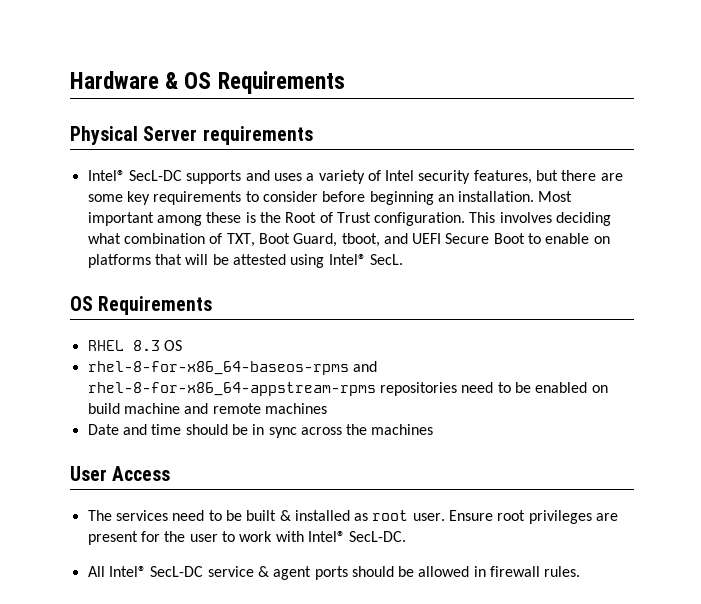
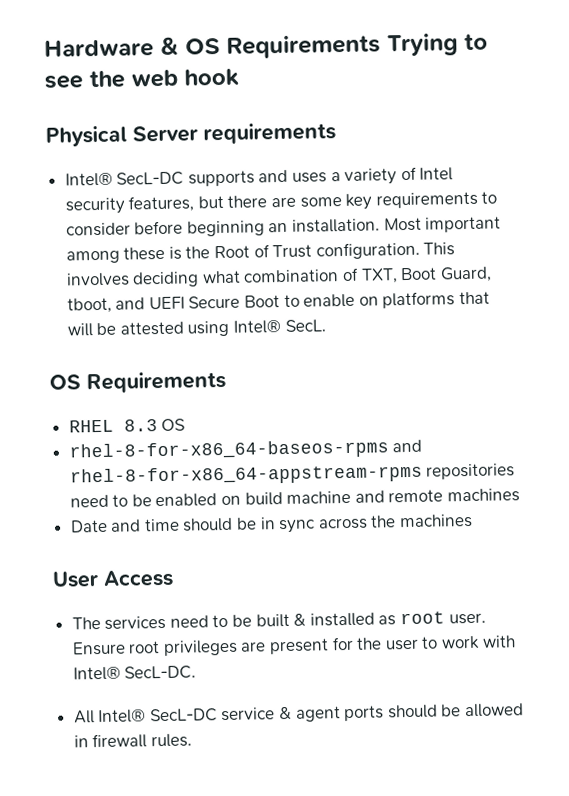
- Hardware & OS Requirements
+ Hardware & OS Requirements Trying to see the web hook

